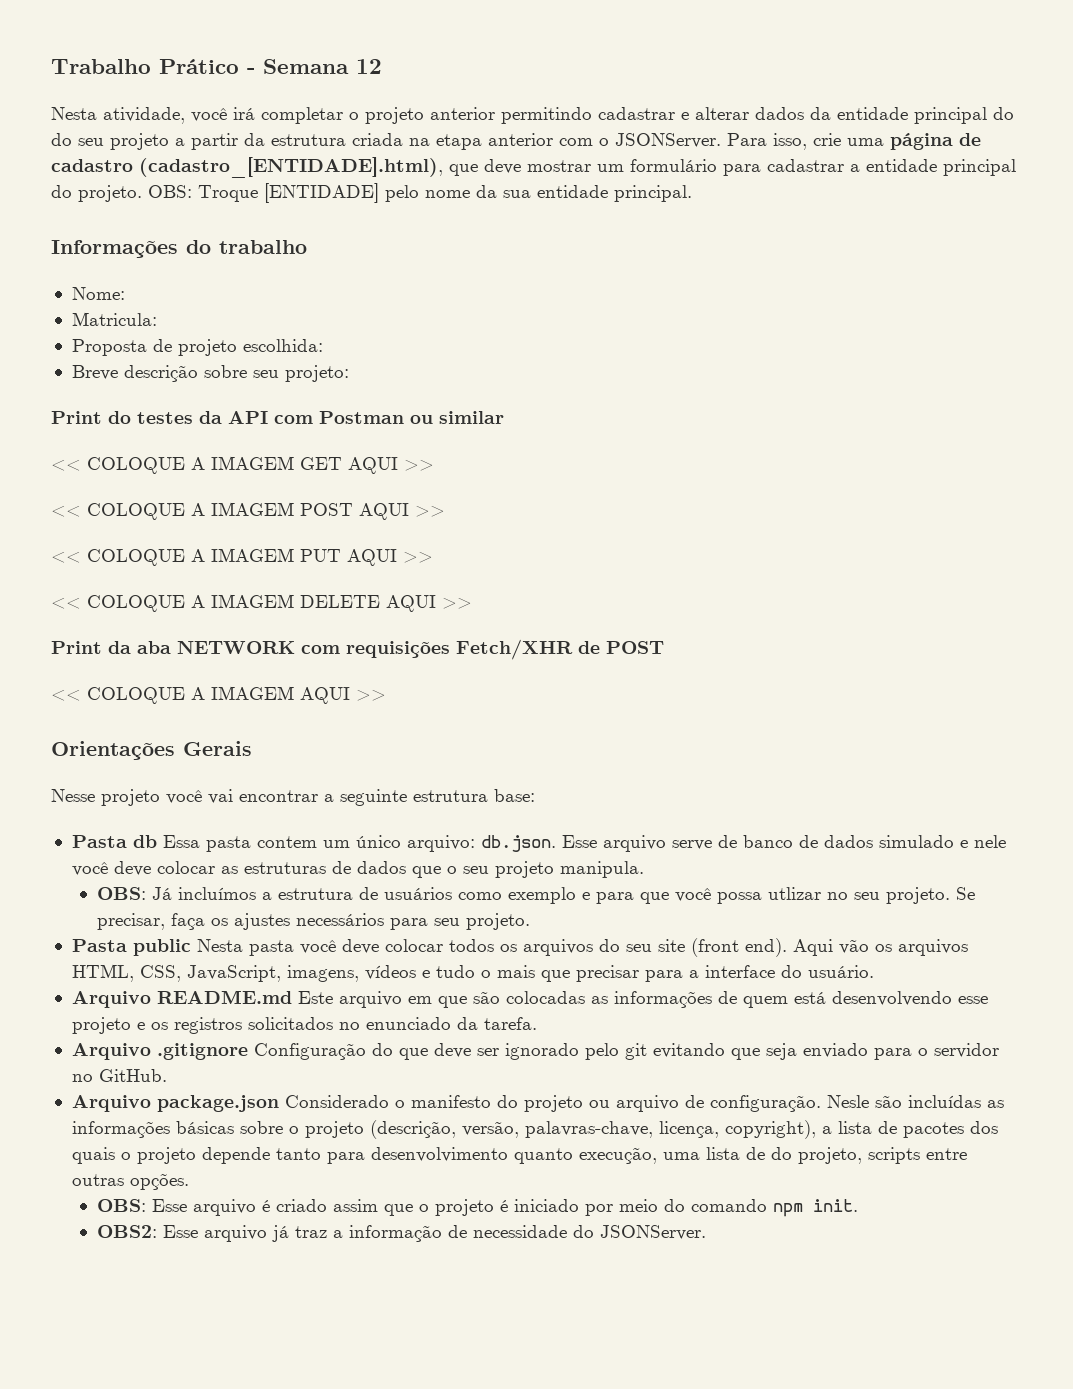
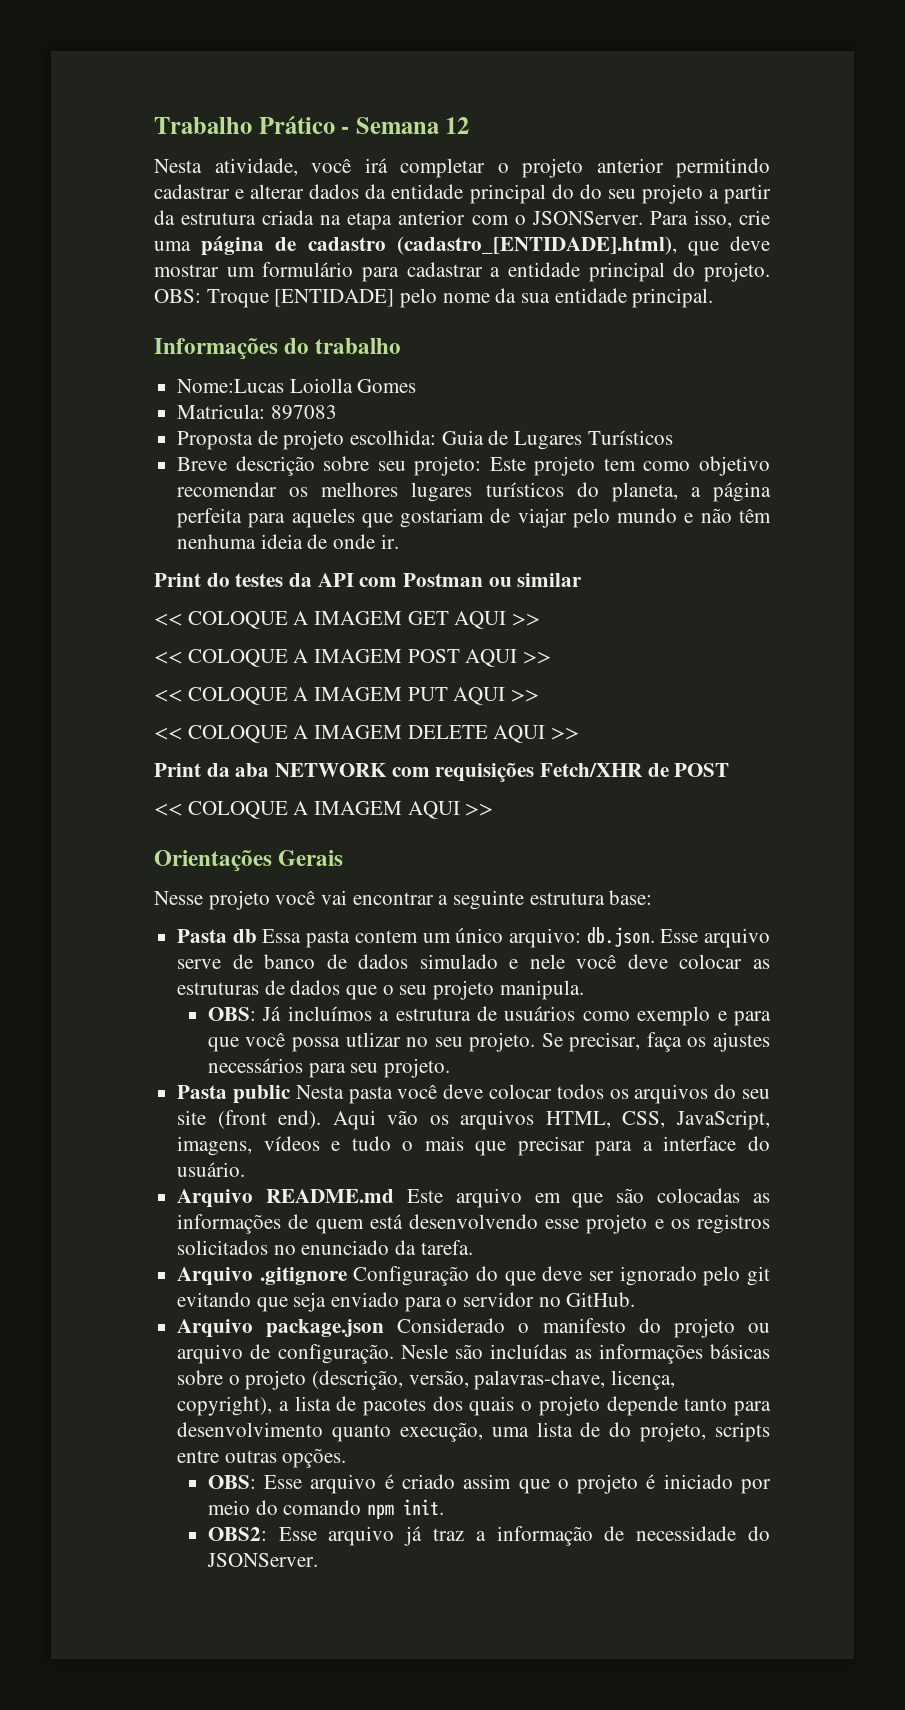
- Nome:
+ Nome:Lucas Loiolla Gomes
- Matricula:
+ Matricula: 897083
- Proposta de projeto escolhida:
+ Proposta de projeto escolhida: Guia de Lugares Turísticos
- Breve descrição sobre seu projeto:
+ Breve descrição sobre seu projeto: Este projeto tem como objetivo recomendar os melhores lugares turísticos do planeta, a página perfeita para aqueles que gostariam de viajar pelo mundo e não têm nenhuma ideia de onde ir.

